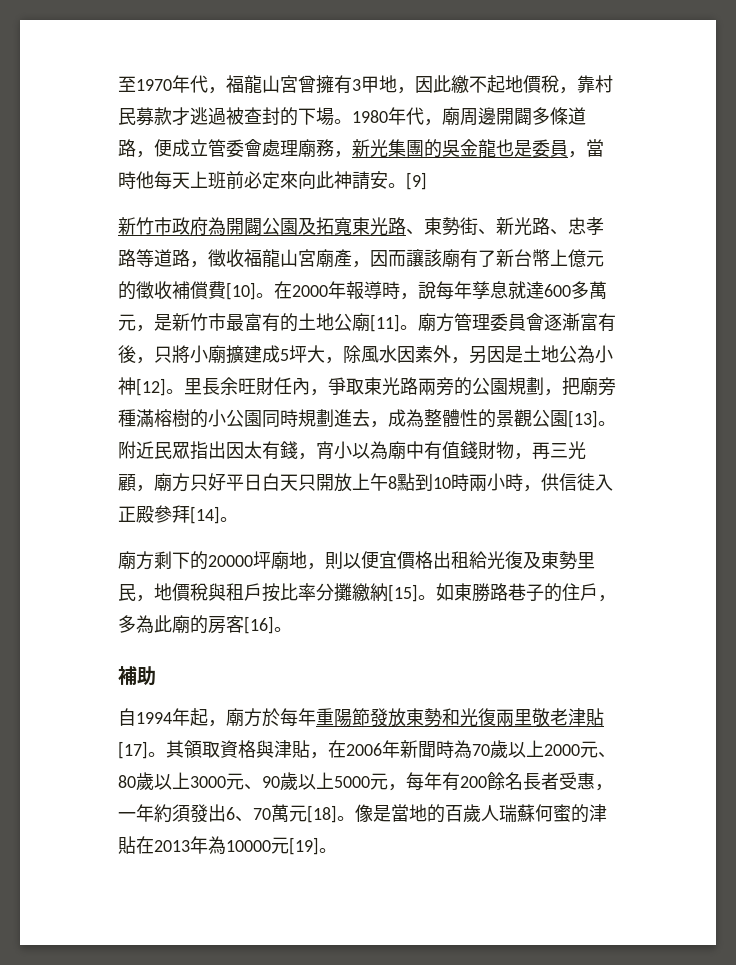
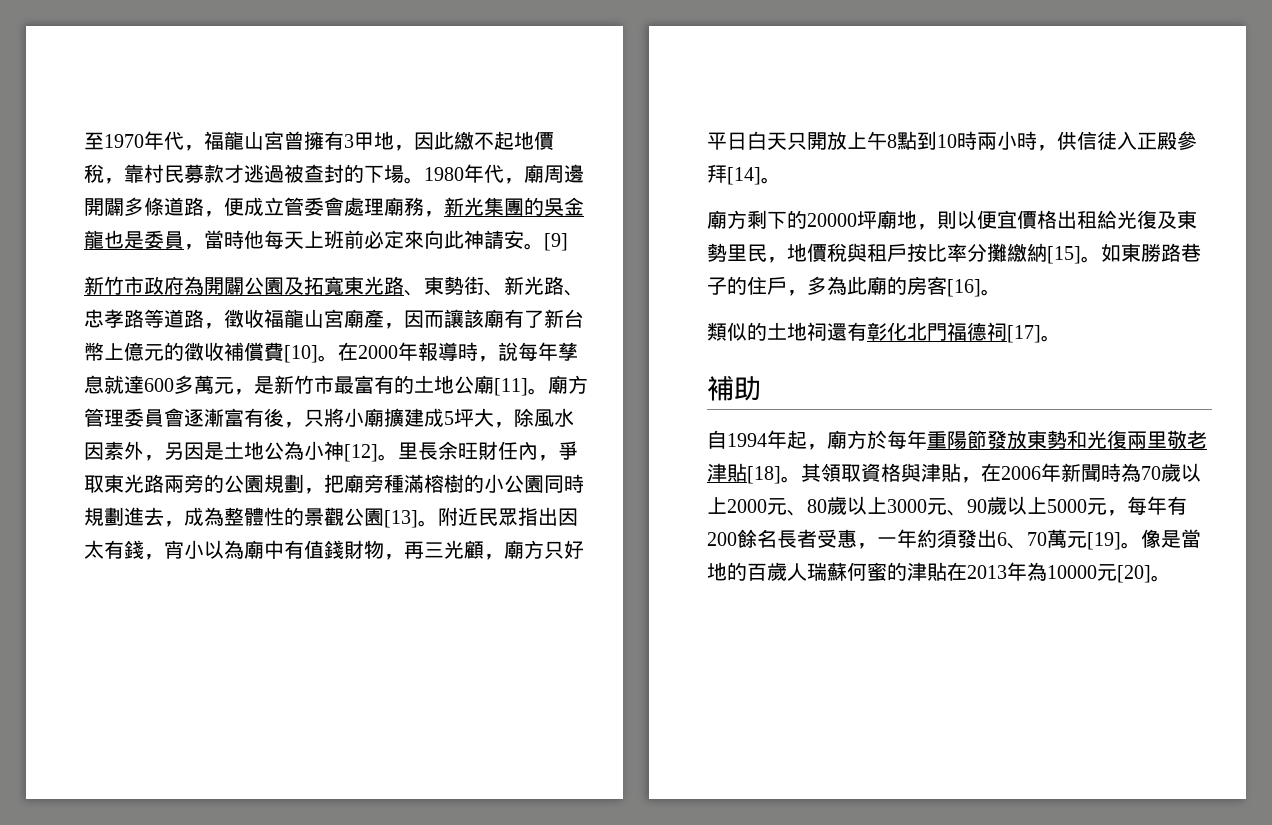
+ 類似的土地祠還有彰化北門福德祠[17]。
- 自1994年起，廟方於每年重陽節發放東勢和光復兩里敬老津貼[17]。
+ 自1994年起，廟方於每年重陽節發放東勢和光復兩里敬老津貼[18]。
- 其領取資格與津貼，在2006年新聞時為70歲以上2000元、80歲以上3000元、90歲以上5000元，每年有200餘名長者受惠，一年約須發出6、70萬元[18]。
+ 其領取資格與津貼，在2006年新聞時為70歲以上2000元、80歲以上3000元、90歲以上5000元，每年有200餘名長者受惠，一年約須發出6、70萬元[19]。
- 像是當地的百歲人瑞蘇何蜜的津貼在2013年為10000元[19]。
+ 像是當地的百歲人瑞蘇何蜜的津貼在2013年為10000元[20]。

